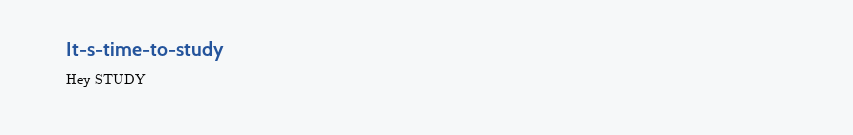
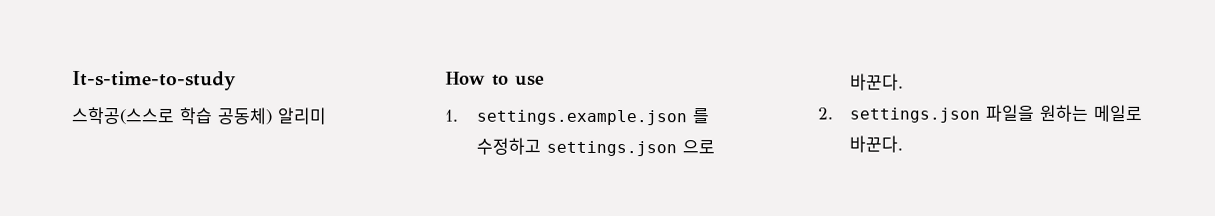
- Hey STUDY
+ 스학공(스스로 학습 공동체) 알리미
+ How to use
+ 1. settings.example.json 를 수정하고 settings.json 으로 바꾼다.
+ 2. settings.json 파일을 원하는 메일로 바꾼다.

